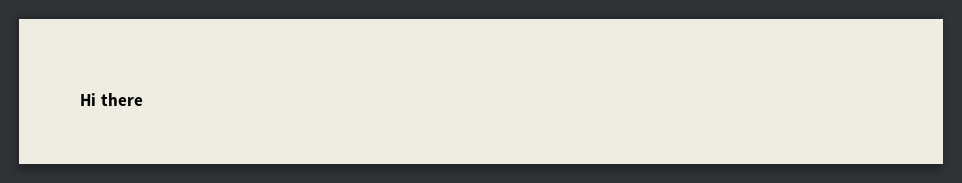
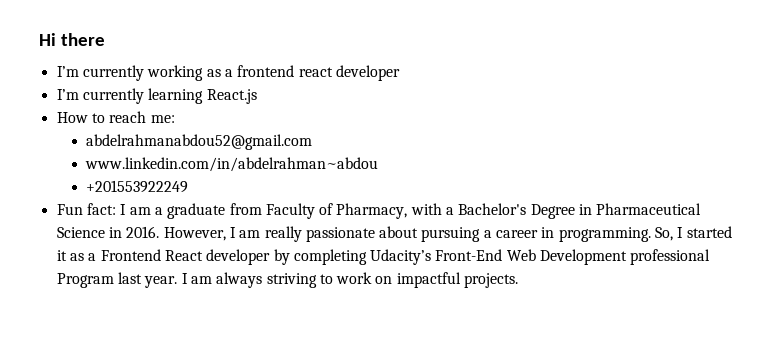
+ I’m currently working as a frontend react developer
+ I’m currently learning React.js
+ How to reach me:
+ abdelrahmanabdou52@gmail.com
+ www.linkedin.com/in/abdelrahman~abdou
+ +201553922249
+ Fun fact: I am a graduate from Faculty of Pharmacy, with a Bachelor's Degree in Pharmaceutical Science in 2016. However, I am really passionate about pursuing a career in programming. So, I started it as a Frontend React developer by completing Udacity’s Front-End Web Development professional Program last year. I am always striving to work on impactful projects.

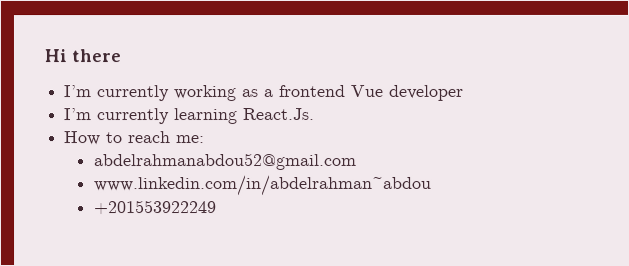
- I’m currently working as a frontend react developer
+ I’m currently working as a frontend Vue developer
- I’m currently learning React.js
+ I’m currently learning React.Js.
- Fun fact: I am a graduate from Faculty of Pharmacy, with a Bachelor's Degree in Pharmaceutical Science in 2016. However, I am really passionate about pursuing a career in programming. So, I started it as a Frontend React developer by completing Udacity’s Front-End Web Development professional Program last year. I am always striving to work on impactful projects.

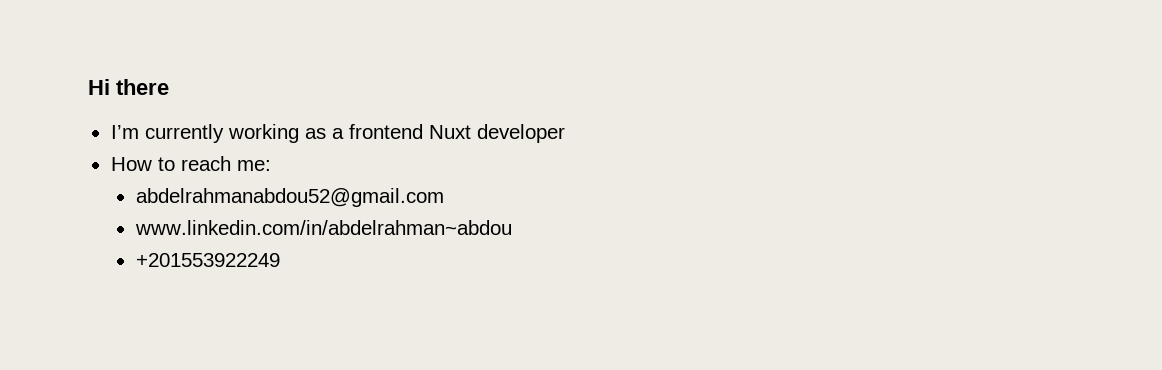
- I’m currently working as a frontend Vue developer
+ I’m currently working as a frontend Nuxt developer
- I’m currently learning React.Js.

